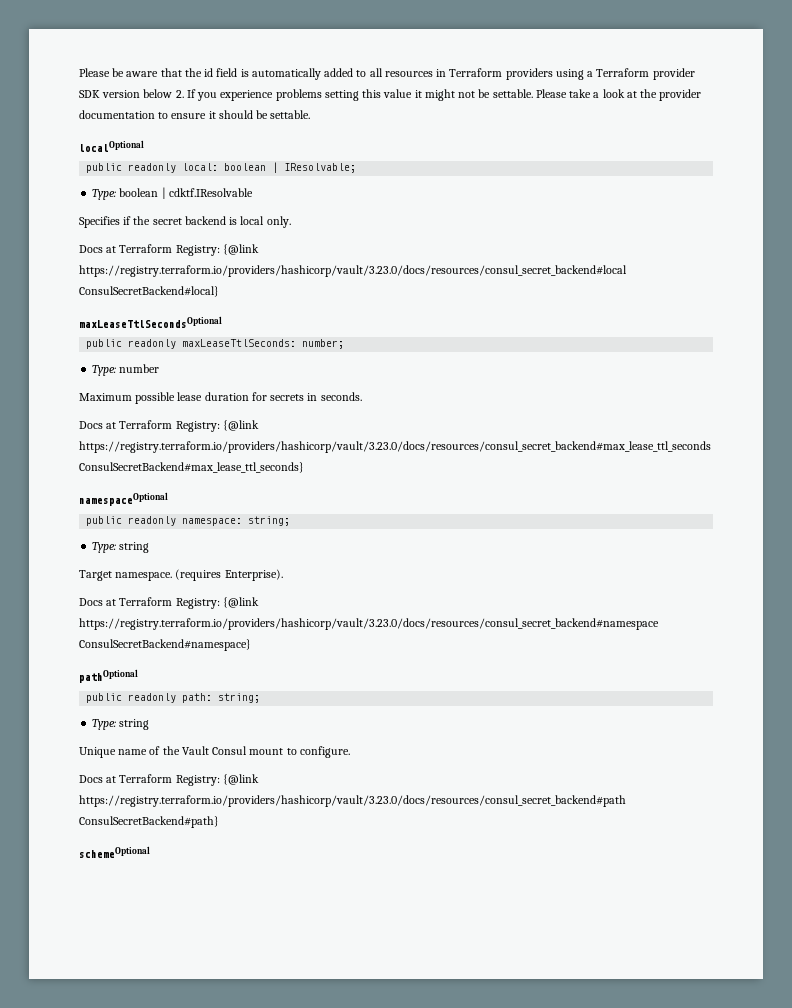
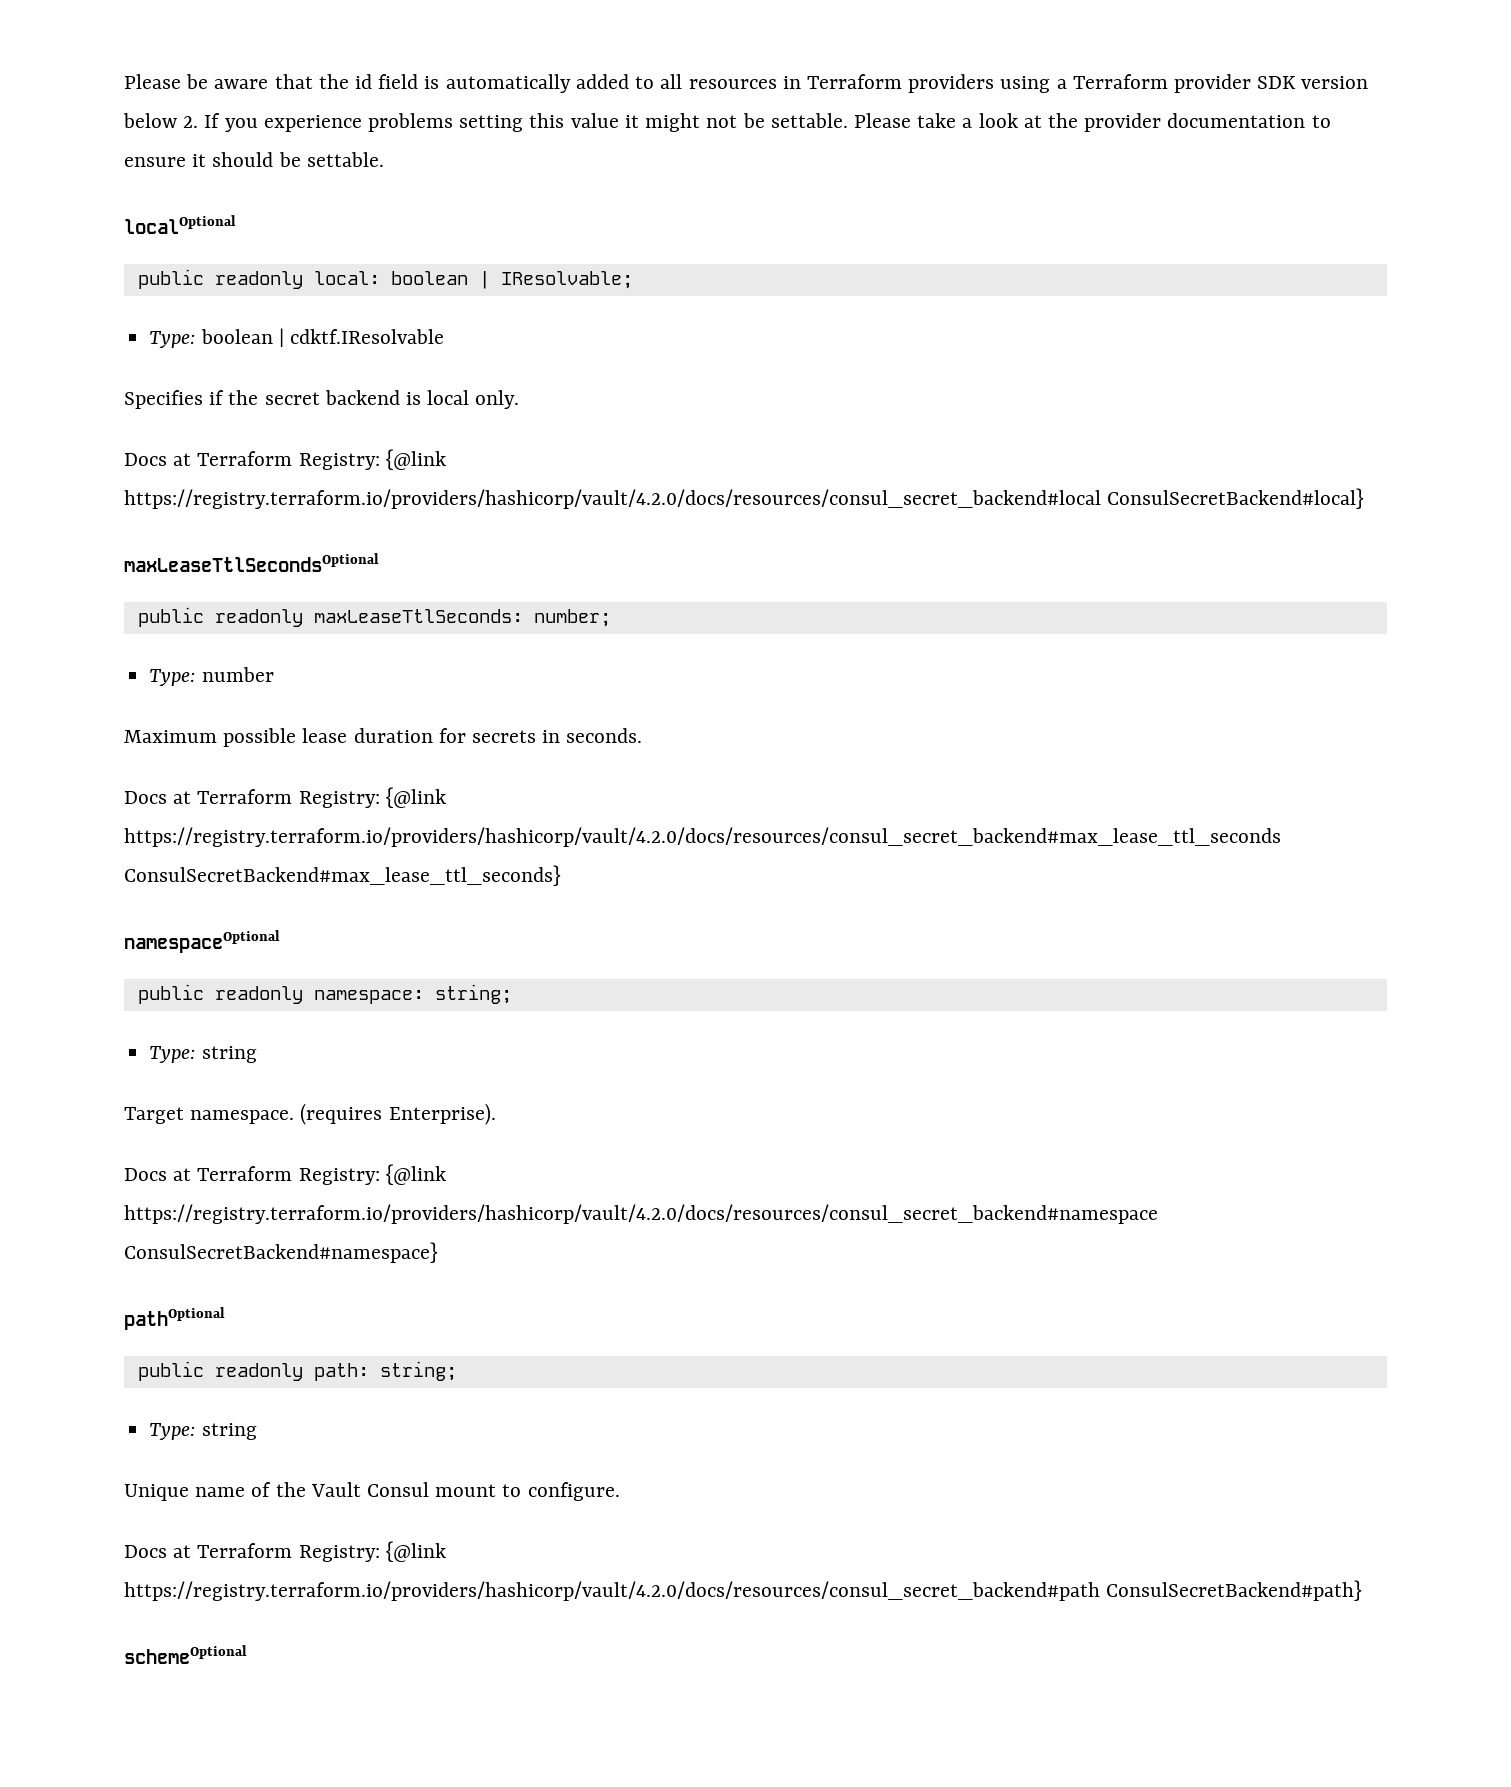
- Docs at Terraform Registry: {@link https://registry.terraform.io/providers/hashicorp/vault/3.23.0/docs/resources/consul_secret_backend#local ConsulSecretBackend#local}
+ Docs at Terraform Registry: {@link https://registry.terraform.io/providers/hashicorp/vault/4.2.0/docs/resources/consul_secret_backend#local ConsulSecretBackend#local}
- Docs at Terraform Registry: {@link https://registry.terraform.io/providers/hashicorp/vault/3.23.0/docs/resources/consul_secret_backend#max_lease_ttl_seconds ConsulSecretBackend#max_lease_ttl_seconds}
+ Docs at Terraform Registry: {@link https://registry.terraform.io/providers/hashicorp/vault/4.2.0/docs/resources/consul_secret_backend#max_lease_ttl_seconds ConsulSecretBackend#max_lease_ttl_seconds}
- Docs at Terraform Registry: {@link https://registry.terraform.io/providers/hashicorp/vault/3.23.0/docs/resources/consul_secret_backend#namespace ConsulSecretBackend#namespace}
+ Docs at Terraform Registry: {@link https://registry.terraform.io/providers/hashicorp/vault/4.2.0/docs/resources/consul_secret_backend#namespace ConsulSecretBackend#namespace}
- Docs at Terraform Registry: {@link https://registry.terraform.io/providers/hashicorp/vault/3.23.0/docs/resources/consul_secret_backend#path ConsulSecretBackend#path}
+ Docs at Terraform Registry: {@link https://registry.terraform.io/providers/hashicorp/vault/4.2.0/docs/resources/consul_secret_backend#path ConsulSecretBackend#path}

